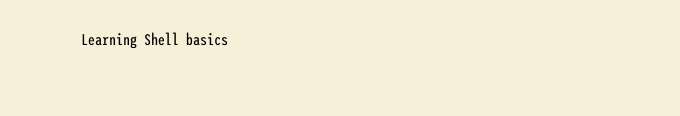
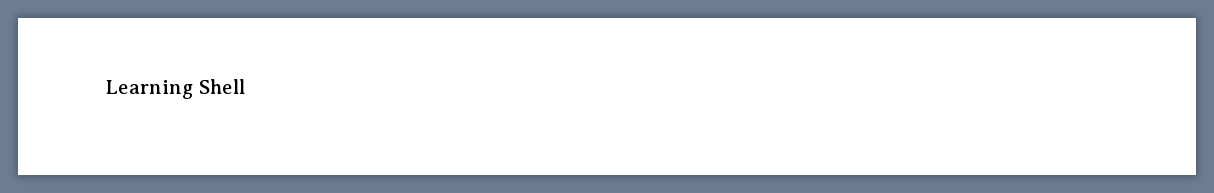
- Learning Shell basics
+ Learning Shell

